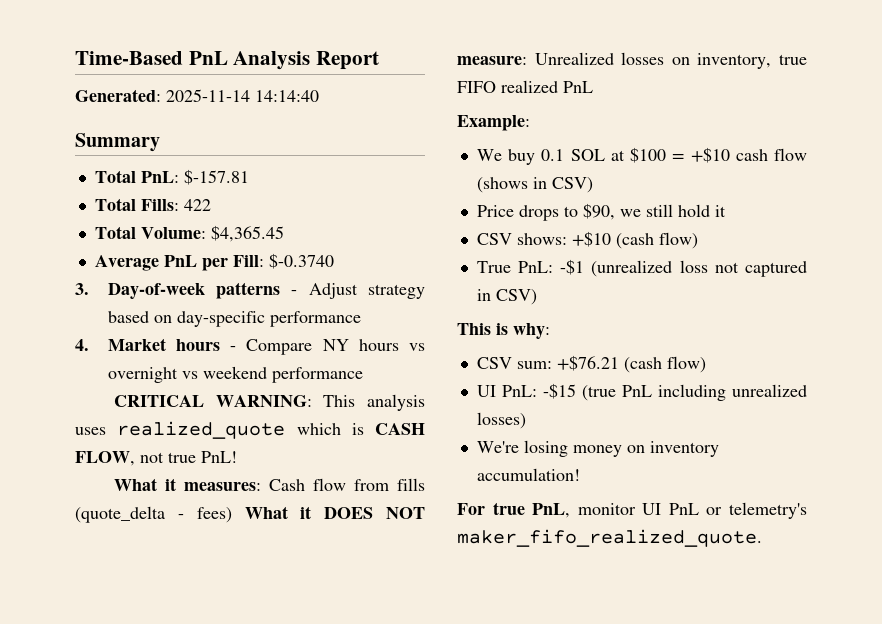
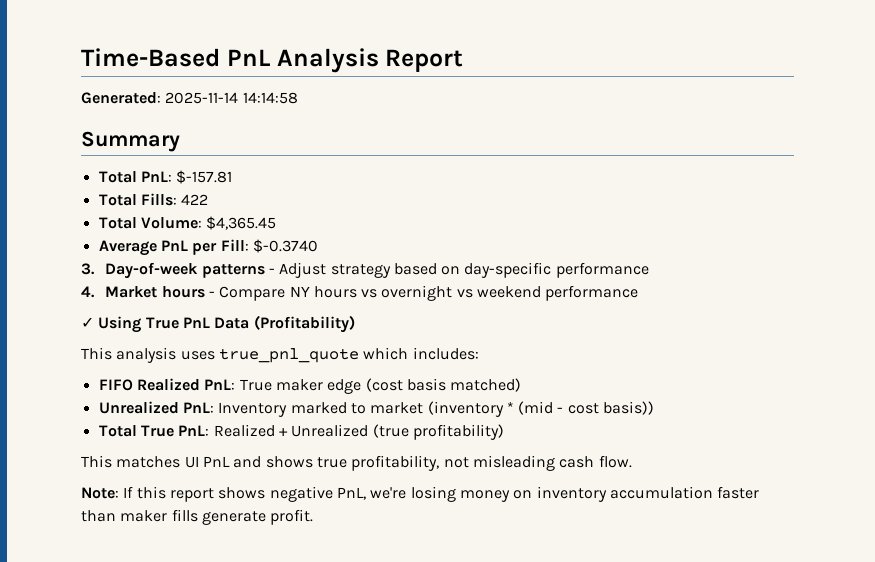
- Generated: 2025-11-14 14:14:40
+ Generated: 2025-11-14 14:14:58
- CRITICAL WARNING: This analysis uses realized_quote which is CASH FLOW, not true PnL!
- What it measures: Cash flow from fills (quote_delta - fees) What it DOES NOT measure: Unrealized losses on inventory, true FIFO realized PnL
- Example:
- We buy 0.1 SOL at $100 = +$10 cash flow (shows in CSV)
- Price drops to $90, we still hold it
- CSV shows: +$10 (cash flow)
- True PnL: -$1 (unrealized loss not captured in CSV)
- This is why:
- CSV sum: +$76.21 (cash flow)
- UI PnL: -$15 (true PnL including unrealized losses)
- We're losing money on inventory accumulation!
- For true PnL, monitor UI PnL or telemetry's maker_fifo_realized_quote.
+ ✓ Using True PnL Data (Profitability)
+ This analysis uses true_pnl_quote which includes:
+ FIFO Realized PnL: True maker edge (cost basis matched)
+ Unrealized PnL: Inventory marked to market (inventory * (mid - cost basis))
+ Total True PnL: Realized + Unrealized (true profitability)
+ This matches UI PnL and shows true profitability, not misleading cash flow.
+ Note: If this report shows negative PnL, we're losing money on inventory accumulation faster than maker fills generate profit.

